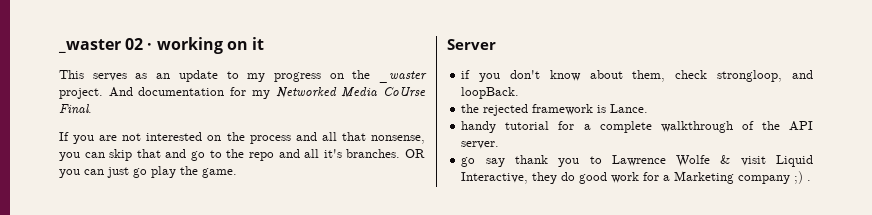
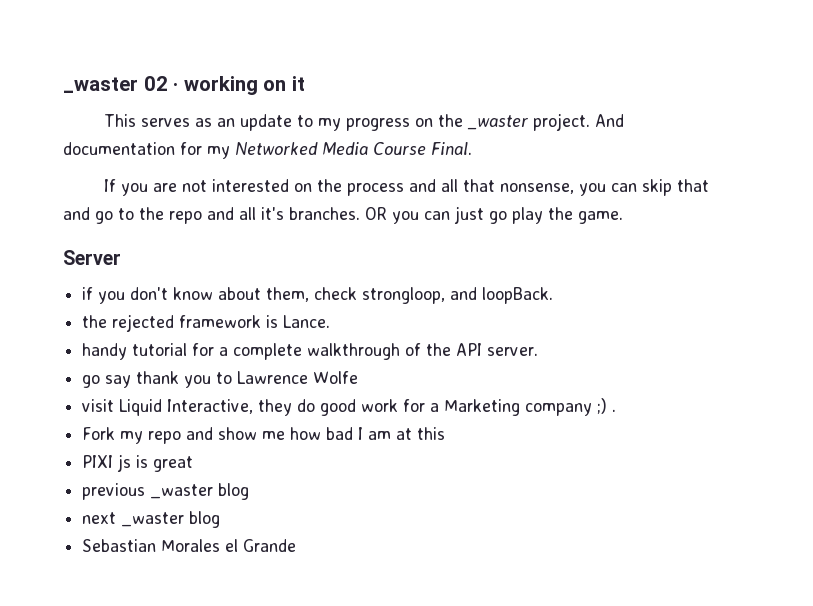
- And documentation for my Networked Media CoUrse Final.
+ And documentation for my Networked Media Course Final.
- go say thank you to Lawrence Wolfe & visit Liquid Interactive, they do good work for a Marketing company ;) .
+ go say thank you to Lawrence Wolfe
+ visit Liquid Interactive, they do good work for a Marketing company ;) .
+ Fork my repo and show me how bad I am at this
+ PIXI js is great
+ previous _waster blog
+ next _waster blog
+ Sebastian Morales el Grande

